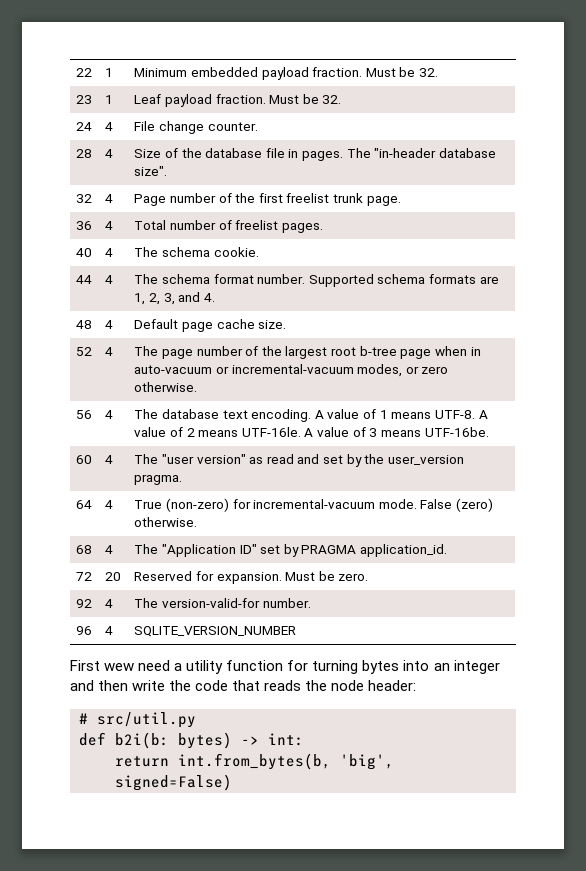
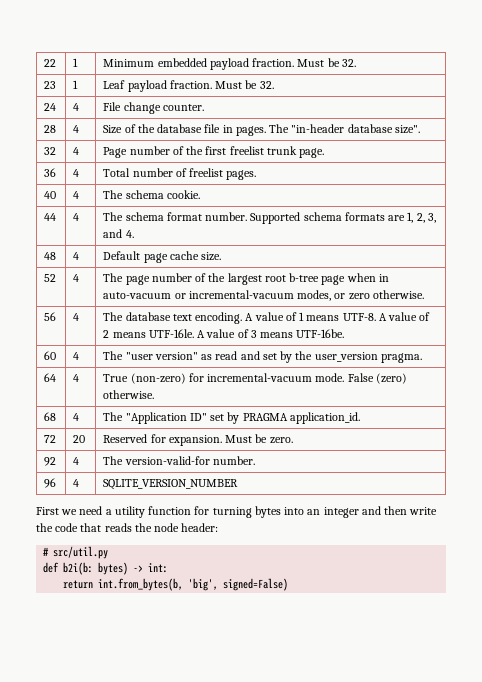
- First wew need a utility function for turning bytes into an integer and then write the code that reads the node header:
+ First we need a utility function for turning bytes into an integer and then write the code that reads the node header:

